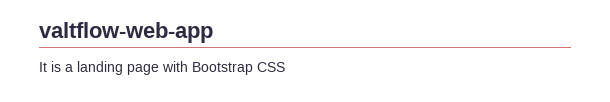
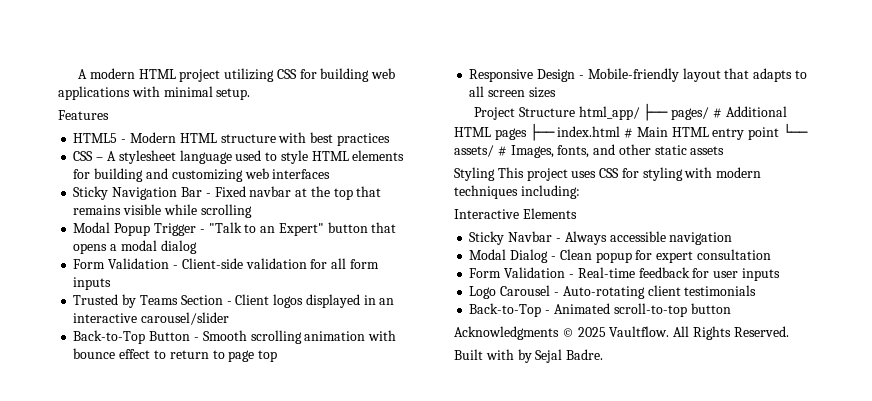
- valtflow-web-app
- It is a landing page with Bootstrap CSS
+ A modern HTML project utilizing CSS for building web applications with minimal setup.
+ Features
+ HTML5 - Modern HTML structure with best practices
+ CSS – A stylesheet language used to style HTML elements for building and customizing web interfaces
+ Sticky Navigation Bar - Fixed navbar at the top that remains visible while scrolling
+ Modal Popup Trigger - "Talk to an Expert" button that opens a modal dialog
+ Form Validation - Client-side validation for all form inputs
+ Trusted by Teams Section - Client logos displayed in an interactive carousel/slider
+ Back-to-Top Button - Smooth scrolling animation with bounce effect to return to page top
+ Responsive Design - Mobile-friendly layout that adapts to all screen sizes
+ Project Structure html_app/ ├── pages/ # Additional HTML pages ├── index.html # Main HTML entry point └── assets/ # Images, fonts, and other static assets
+ Styling This project uses CSS for styling with modern techniques including:
+ Interactive Elements
+ Sticky Navbar - Always accessible navigation
+ Modal Dialog - Clean popup for expert consultation
+ Form Validation - Real-time feedback for user inputs
+ Logo Carousel - Auto-rotating client testimonials
+ Back-to-Top - Animated scroll-to-top button
+ Acknowledgments © 2025 Vaultflow. All Rights Reserved.
+ Built with by Sejal Badre.

